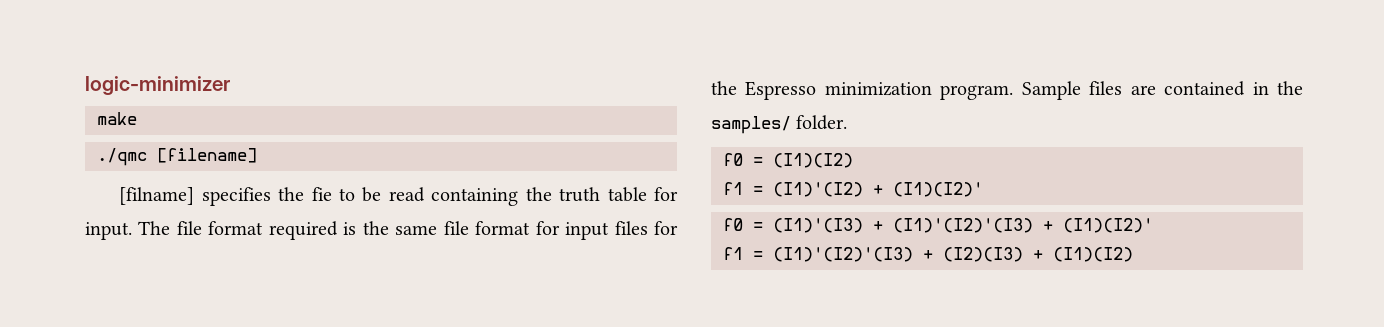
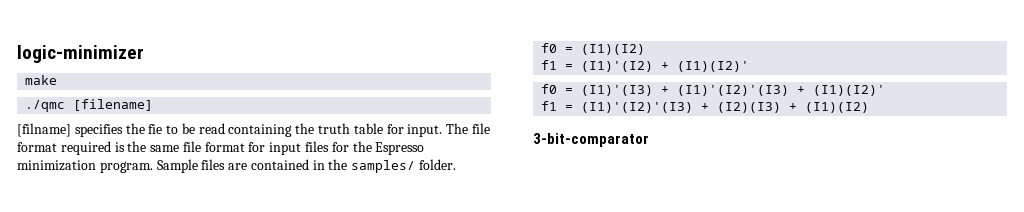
+ 3-bit-comparator

